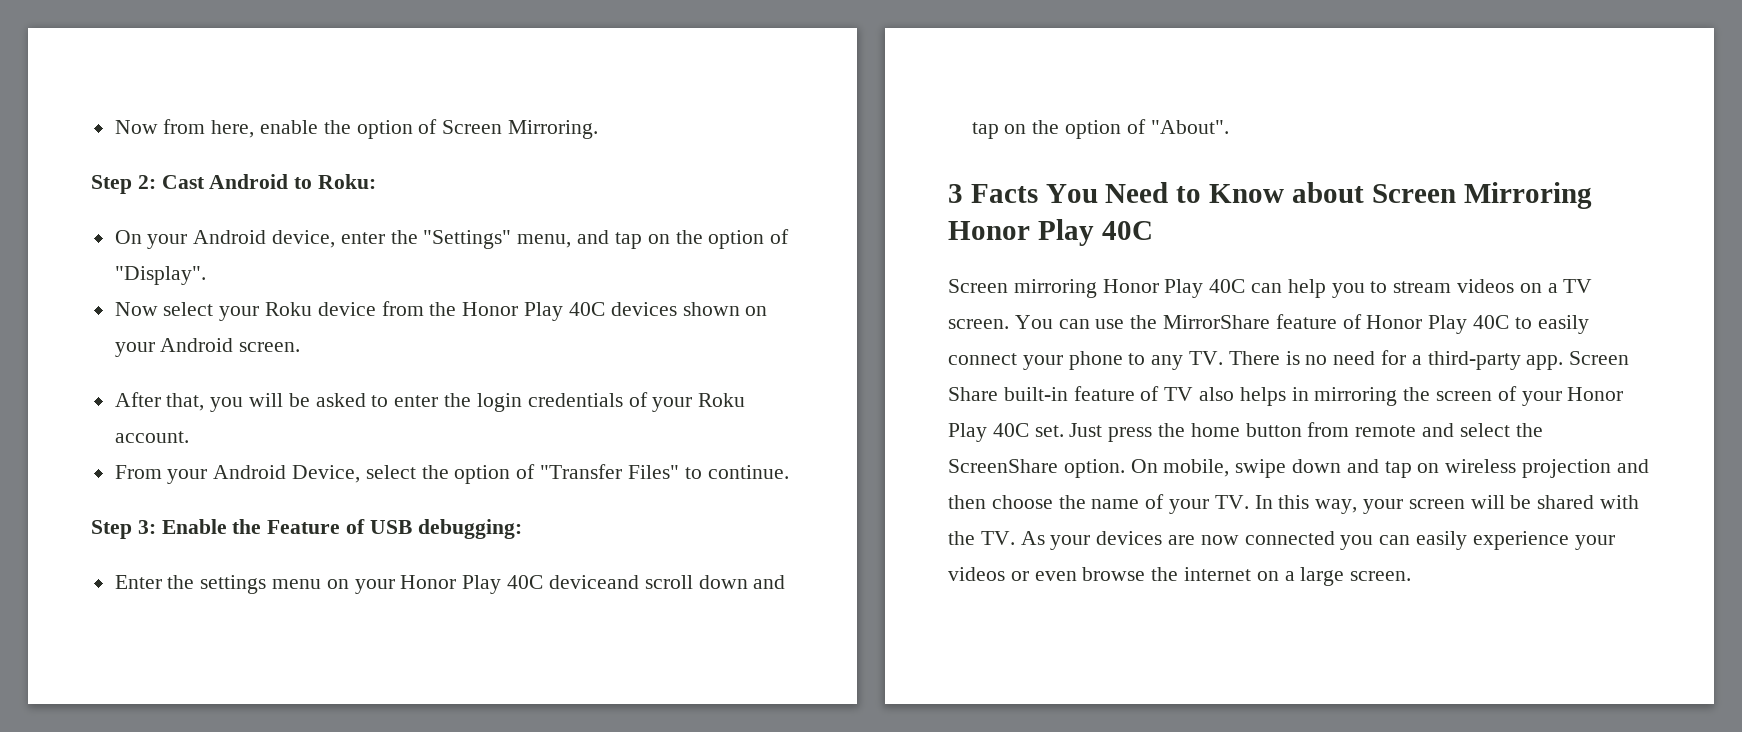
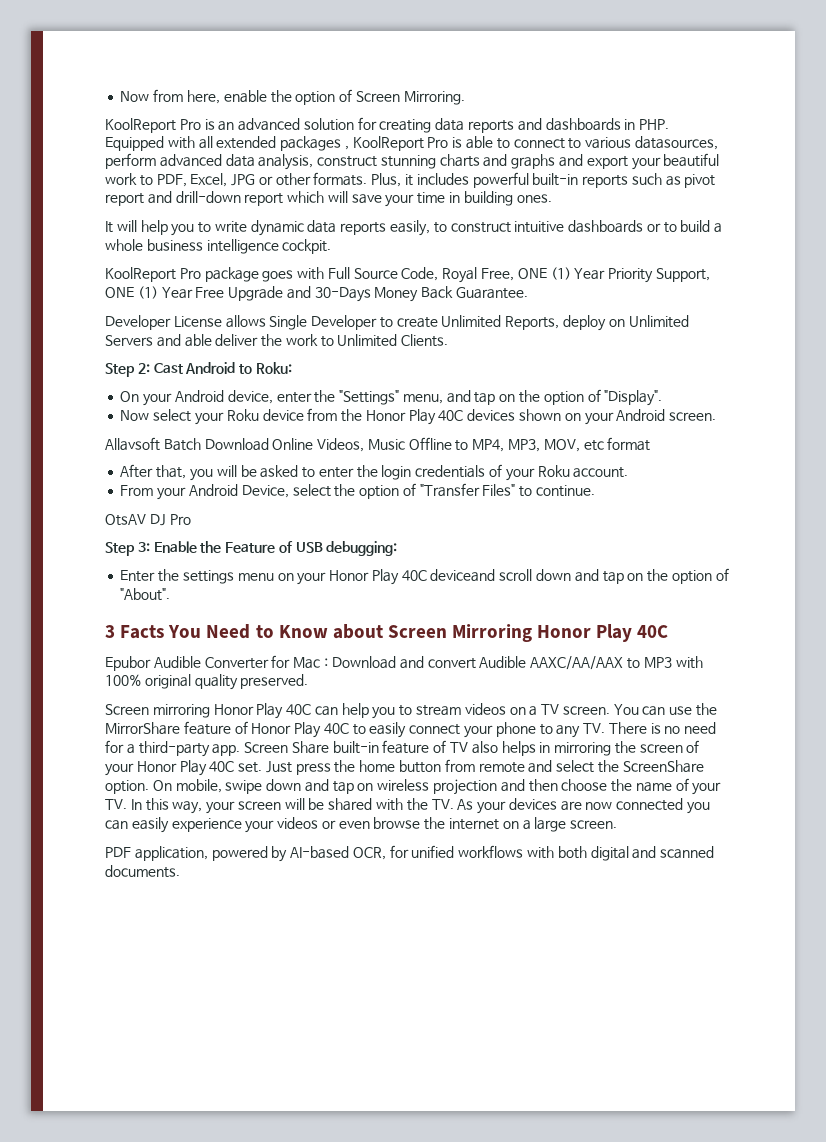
+ KoolReport Pro is an advanced solution for creating data reports and dashboards in PHP. Equipped with all extended packages , KoolReport Pro is able to connect to various datasources, perform advanced data analysis, construct stunning charts and graphs and export your beautiful work to PDF, Excel, JPG or other formats. Plus, it includes powerful built-in reports such as pivot report and drill-down report which will save your time in building ones.
+ It will help you to write dynamic data reports easily, to construct intuitive dashboards or to build a whole business intelligence cockpit.
+ KoolReport Pro package goes with Full Source Code, Royal Free, ONE (1) Year Priority Support, ONE (1) Year Free Upgrade and 30-Days Money Back Guarantee.
+ Developer License allows Single Developer to create Unlimited Reports, deploy on Unlimited Servers and able deliver the work to Unlimited Clients.
+ Allavsoft Batch Download Online Videos, Music Offline to MP4, MP3, MOV, etc format
+ OtsAV DJ Pro
+ Epubor Audible Converter for Mac：Download and convert Audible AAXC/AA/AAX to MP3 with 100% original quality preserved.
+ PDF application, powered by AI-based OCR, for unified workflows with both digital and scanned documents.

